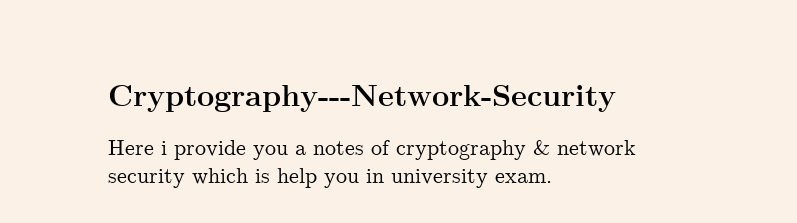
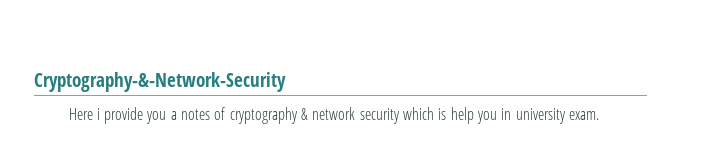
- Cryptography---Network-Security
+ Cryptography-&-Network-Security

